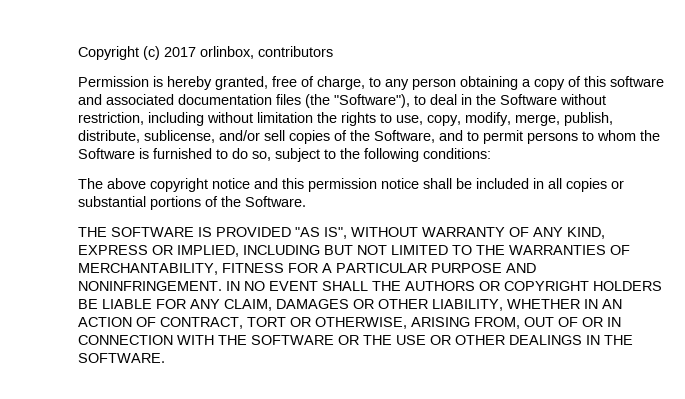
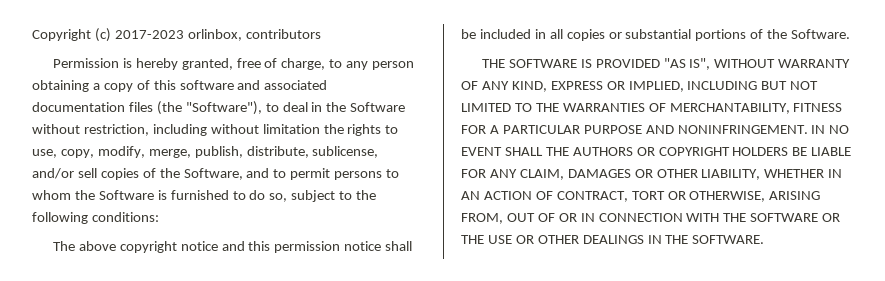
- Copyright (c) 2017 orlinbox, contributors
+ Copyright (c) 2017-2023 orlinbox, contributors

